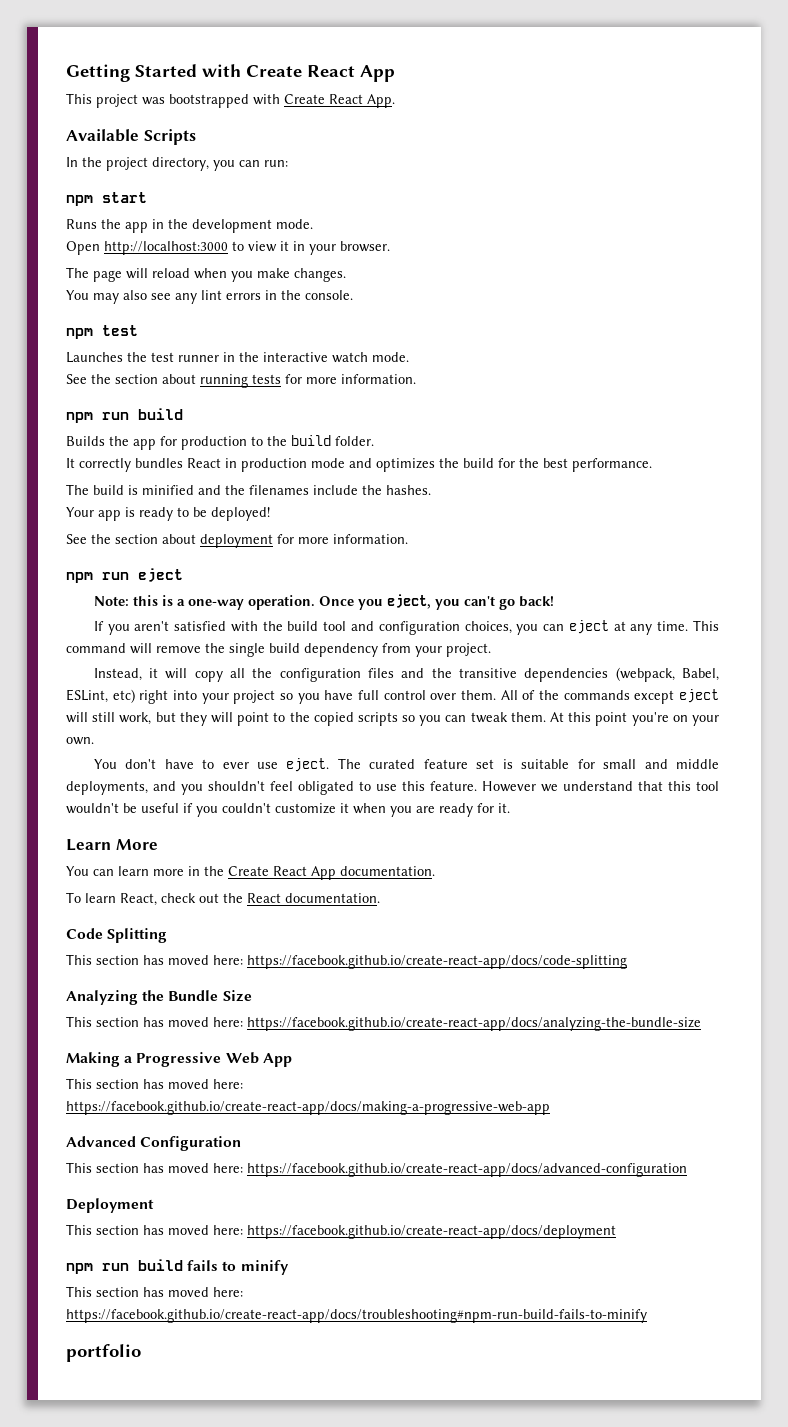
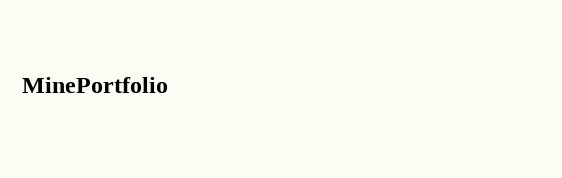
- Getting Started with Create React App
- This project was bootstrapped with Create React App.
- Available Scripts
- In the project directory, you can run:
- npm start
- Runs the app in the development mode.
- Open http://localhost:3000 to view it in your browser.
- The page will reload when you make changes.
- You may also see any lint errors in the console.
- npm test
- Launches the test runner in the interactive watch mode.
- See the section about running tests for more information.
- npm run build
- Builds the app for production to the build folder.
- It correctly bundles React in production mode and optimizes the build for the best performance.
- The build is minified and the filenames include the hashes.
- Your app is ready to be deployed!
- See the section about deployment for more information.
- npm run eject
- Note: this is a one-way operation. Once you eject, you can't go back!
- If you aren't satisfied with the build tool and configuration choices, you can eject at any time. This command will remove the single build dependency from your project.
- Instead, it will copy all the configuration files and the transitive dependencies (webpack, Babel, ESLint, etc) right into your project so you have full control over them. All of the commands except eject will still work, but they will point to the copied scripts so you can tweak them. At this point you're on your own.
- You don't have to ever use eject. The curated feature set is suitable for small and middle deployments, and you shouldn't feel obligated to use this feature. However we understand that this tool wouldn't be useful if you couldn't customize it when you are ready for it.
- Learn More
- You can learn more in the Create React App documentation.
- To learn React, check out the React documentation.
- Code Splitting
- This section has moved here: https://facebook.github.io/create-react-app/docs/code-splitting
- Analyzing the Bundle Size
- This section has moved here: https://facebook.github.io/create-react-app/docs/analyzing-the-bundle-size
- Making a Progressive Web App
- This section has moved here: https://facebook.github.io/create-react-app/docs/making-a-progressive-web-app
- Advanced Configuration
- This section has moved here: https://facebook.github.io/create-react-app/docs/advanced-configuration
- Deployment
- This section has moved here: https://facebook.github.io/create-react-app/docs/deployment
- npm run build fails to minify
- This section has moved here: https://facebook.github.io/create-react-app/docs/troubleshooting#npm-run-build-fails-to-minify
- portfolio
+ MinePortfolio

